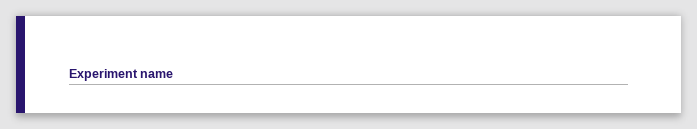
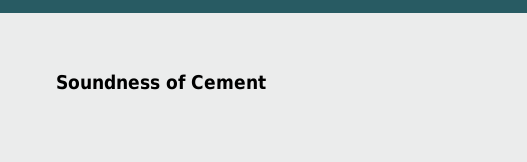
- Experiment name
+ Soundness of Cement

